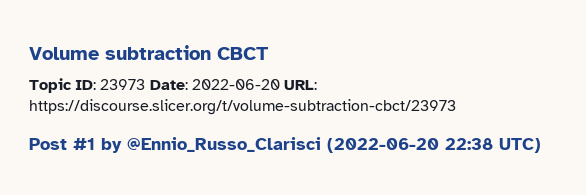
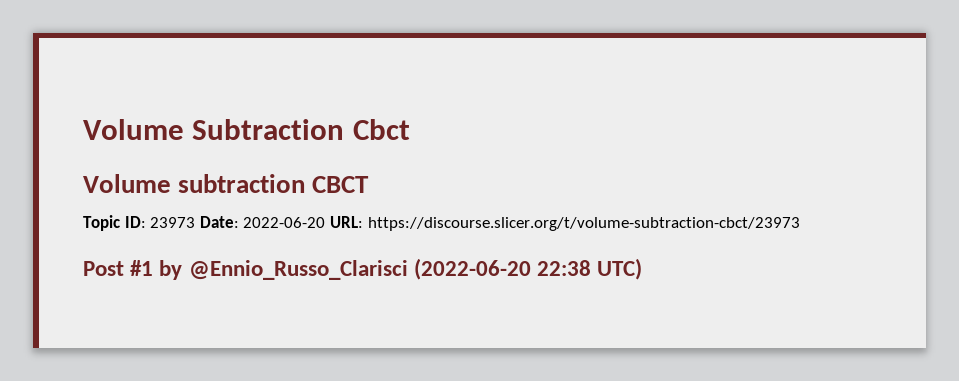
+ Volume Subtraction Cbct

